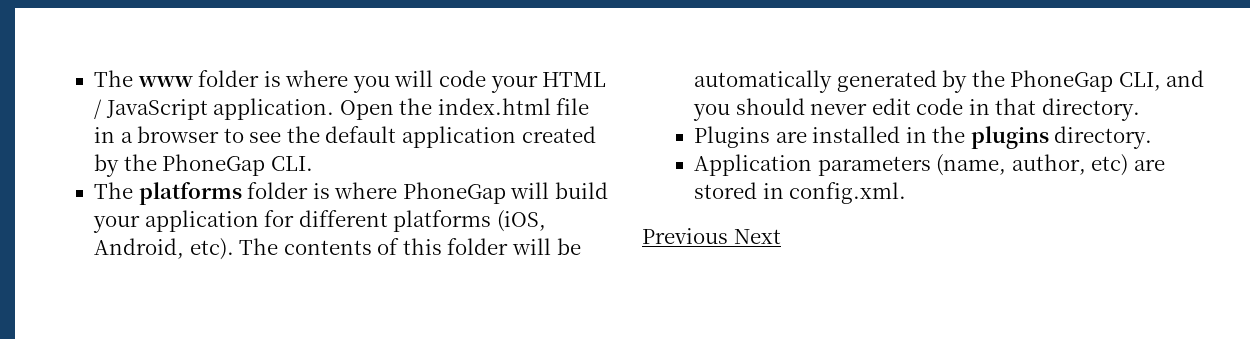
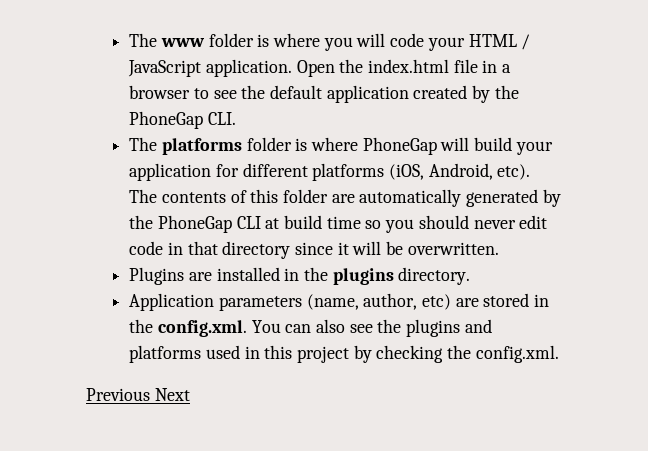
- The contents of this folder will be automatically generated by the PhoneGap CLI, and you should never edit code in that directory.
+ The contents of this folder are automatically generated by the PhoneGap CLI at build time so you should never edit code in that directory since it will be overwritten.
- Application parameters (name, author, etc) are stored in config.xml.
+ Application parameters (name, author, etc) are stored in the config.xml. You can also see the plugins and platforms used in this project by checking the config.xml.

